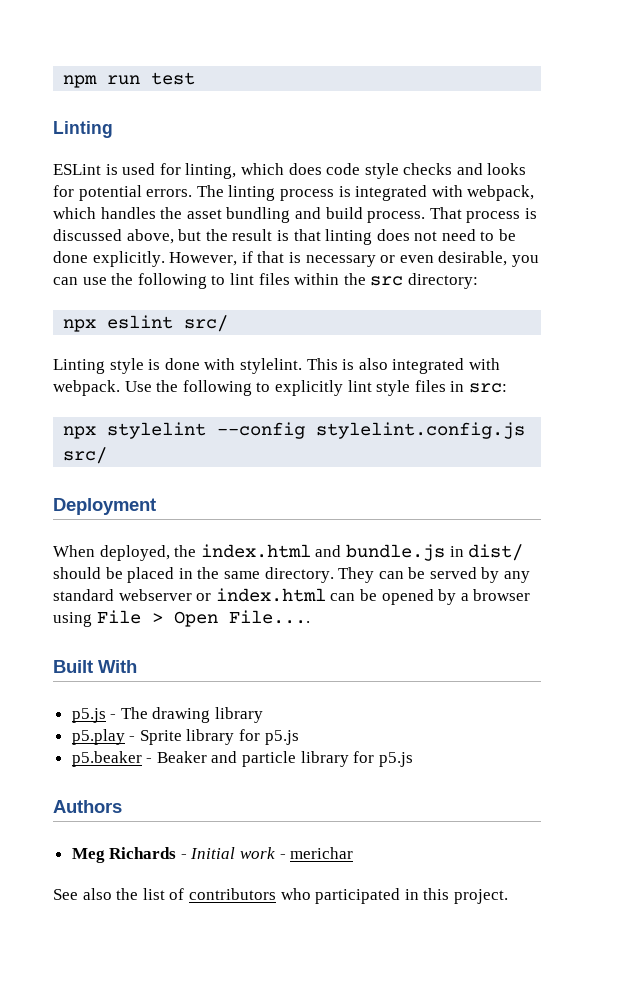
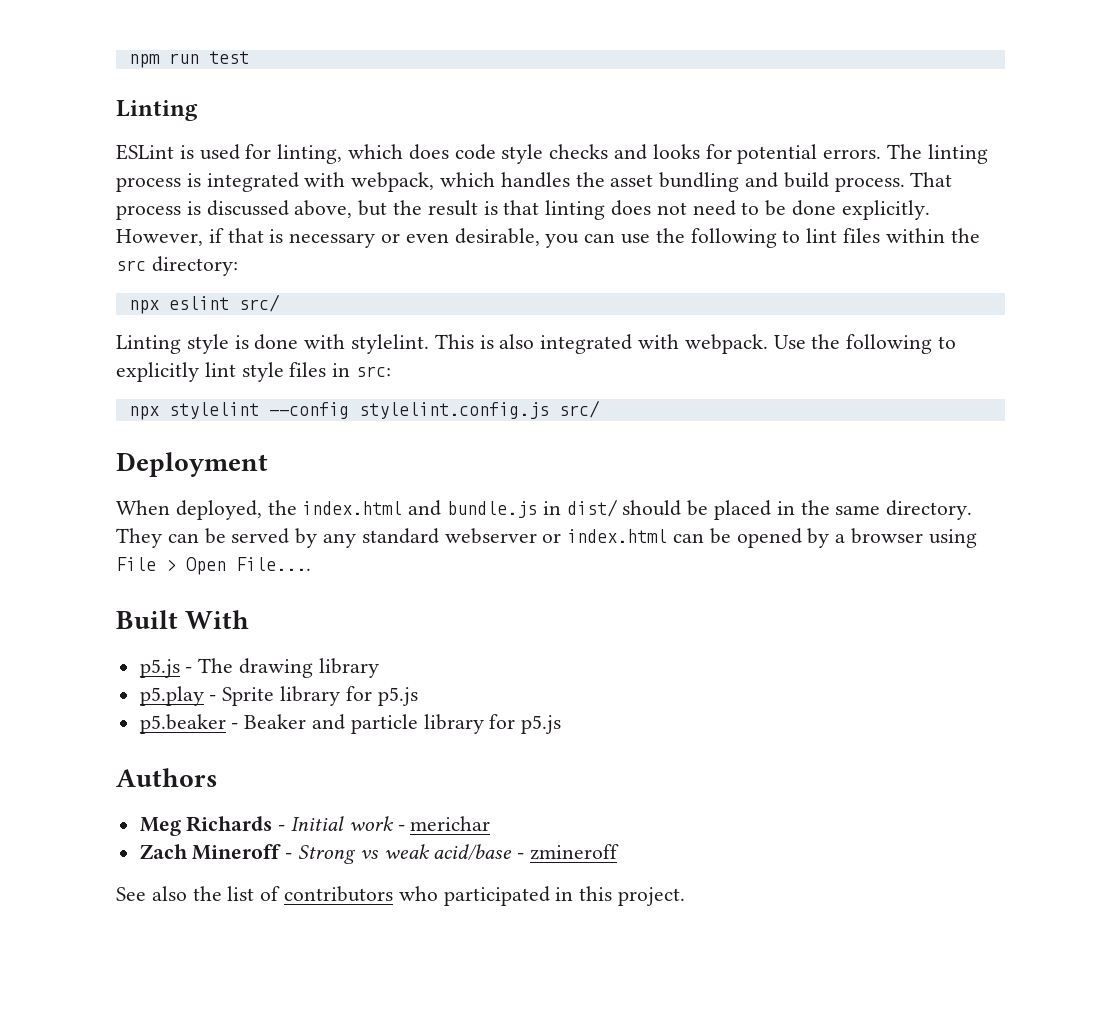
+ Zach Mineroff - Strong vs weak acid/base - zmineroff

